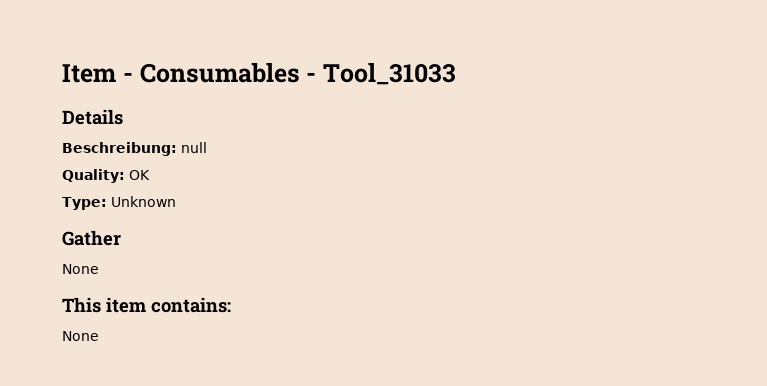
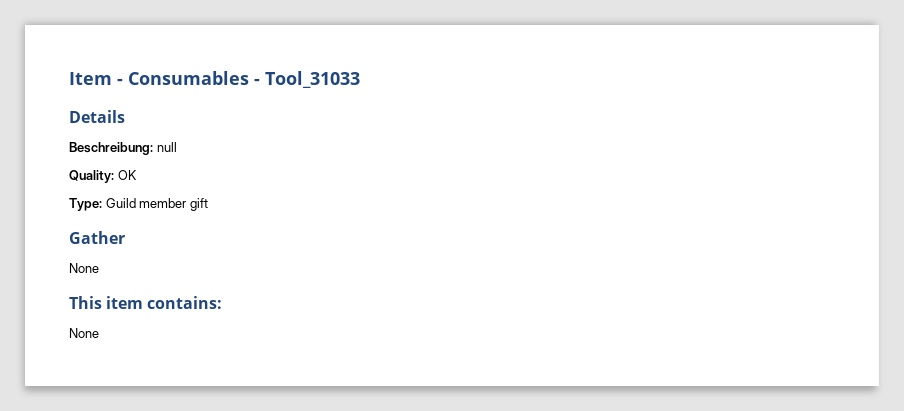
- Type: Unknown
+ Type: Guild member gift

